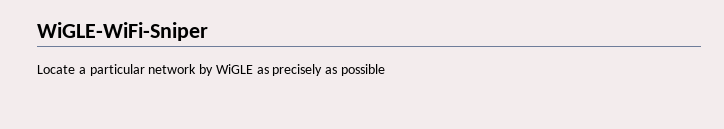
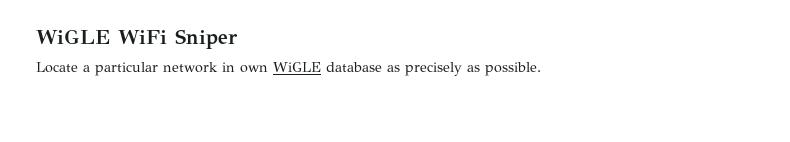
- WiGLE-WiFi-Sniper
+ WiGLE WiFi Sniper
- Locate a particular network by WiGLE as precisely as possible
+ Locate a particular network in own WiGLE database as precisely as possible.

